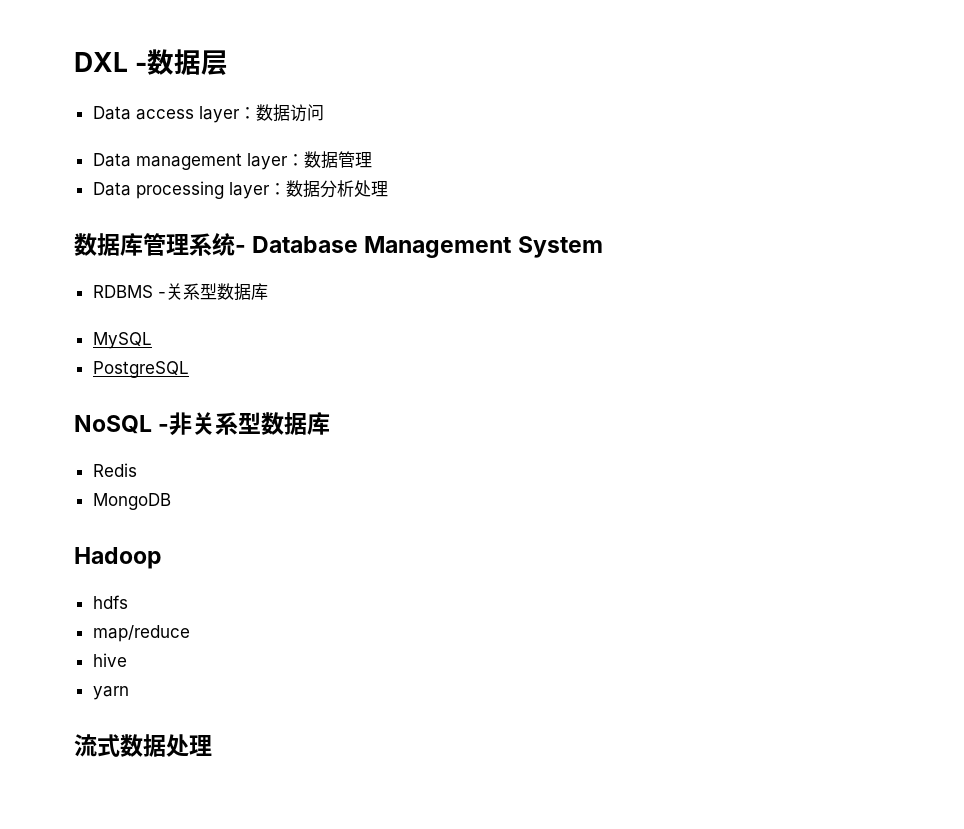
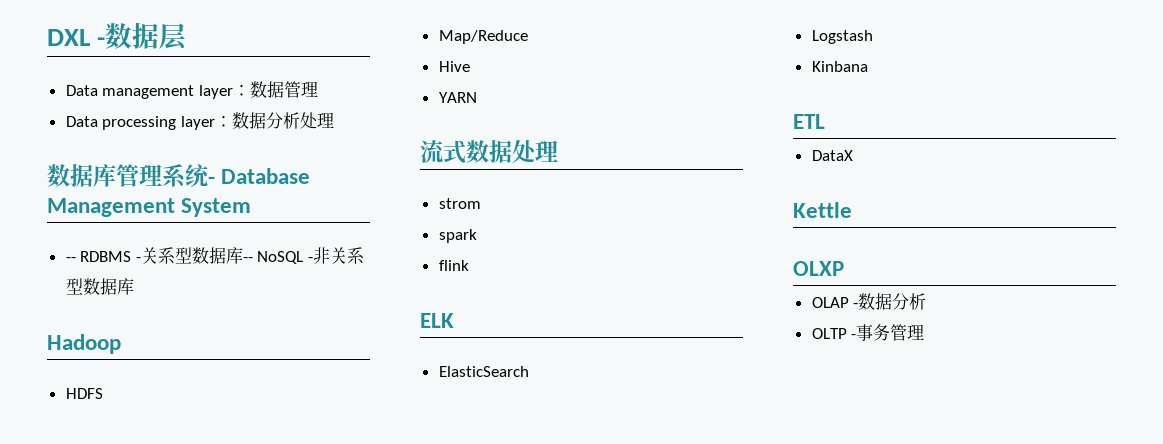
- Data access layer：数据访问
- RDBMS -关系型数据库
- MySQL
- PostgreSQL
- NoSQL -非关系型数据库
+ -- RDBMS -关系型数据库-- NoSQL -非关系型数据库
- Redis
- MongoDB
- hdfs
- map/reduce
- hive
- yarn
+ HDFS
+ Map/Reduce
+ Hive
+ YARN
+ strom
+ spark
+ flink
+ ELK
+ ElasticSearch
+ Logstash
+ Kinbana
+ ETL
+ DataX
+ Kettle
+ OLXP
+ OLAP -数据分析
+ OLTP -事务管理

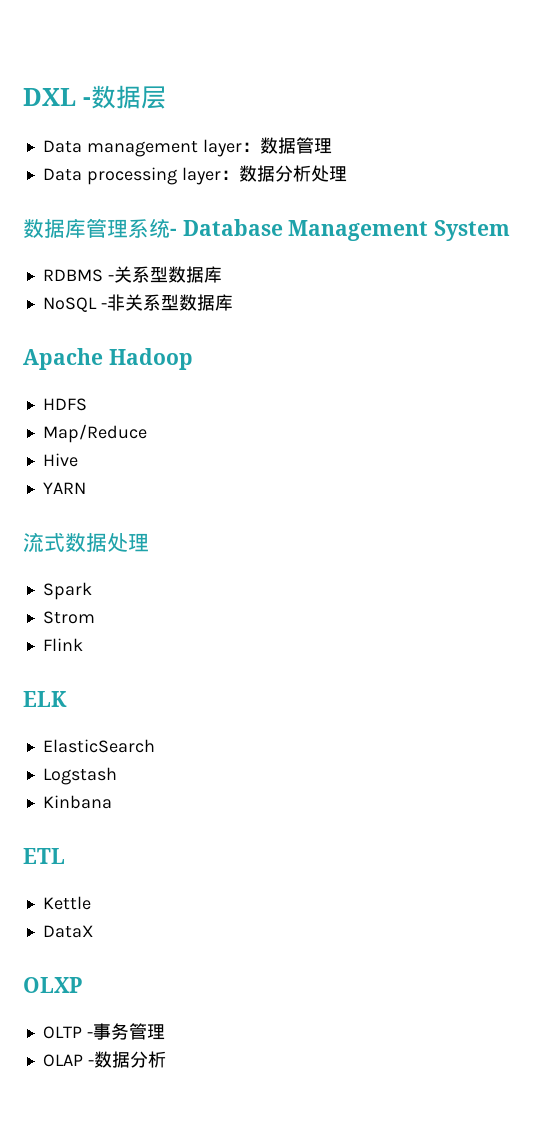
- -- RDBMS -关系型数据库-- NoSQL -非关系型数据库
+ RDBMS -关系型数据库
+ NoSQL -非关系型数据库
- Hadoop
+ Apache Hadoop
- strom
- spark
- flink
+ Spark
+ Strom
+ Flink
+ Kettle
- Kettle
  OLXP
+ OLTP -事务管理
- OLTP -事务管理

